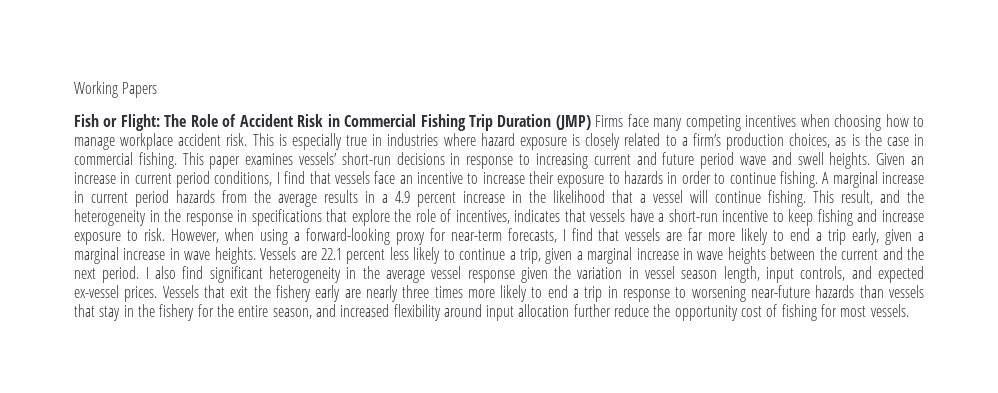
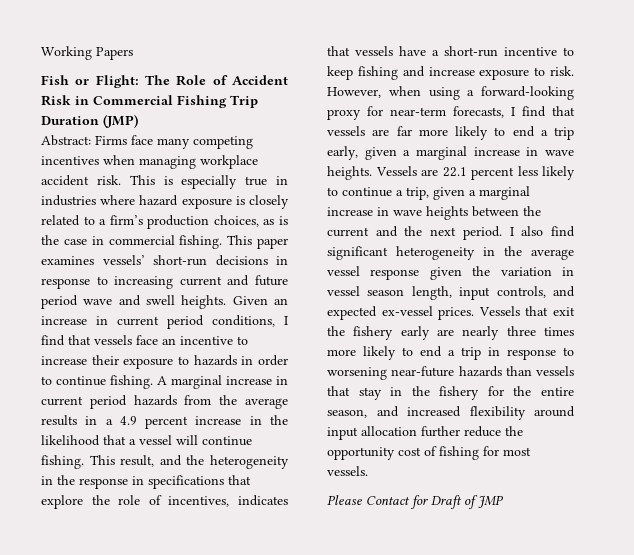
- Fish or Flight: The Role of Accident Risk in Commercial Fishing Trip Duration (JMP) Firms face many competing incentives when choosing how to manage workplace accident risk.
+ Fish or Flight: The Role of Accident Risk in Commercial Fishing Trip Duration (JMP)
+ Abstract: Firms face many competing incentives when managing workplace accident risk.
+ Please Contact for Draft of JMP

